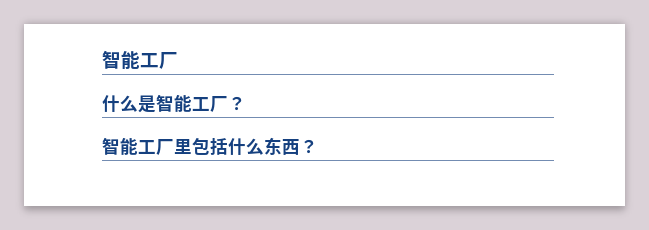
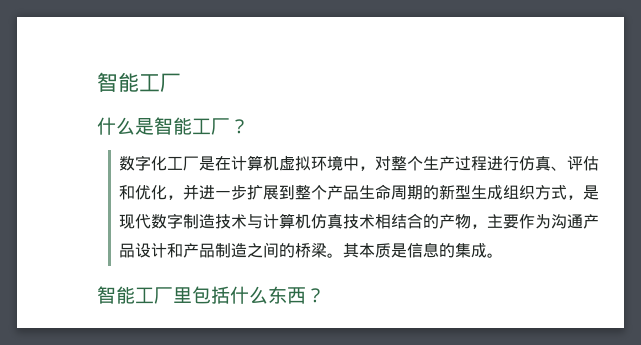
+ 数字化工厂是在计算机虚拟环境中，对整个生产过程进行仿真、评估和优化，并进一步扩展到整个产品生命周期的新型生成组织方式，是现代数字制造技术与计算机仿真技术相结合的产物，主要作为沟通产品设计和产品制造之间的桥梁。其本质是信息的集成。

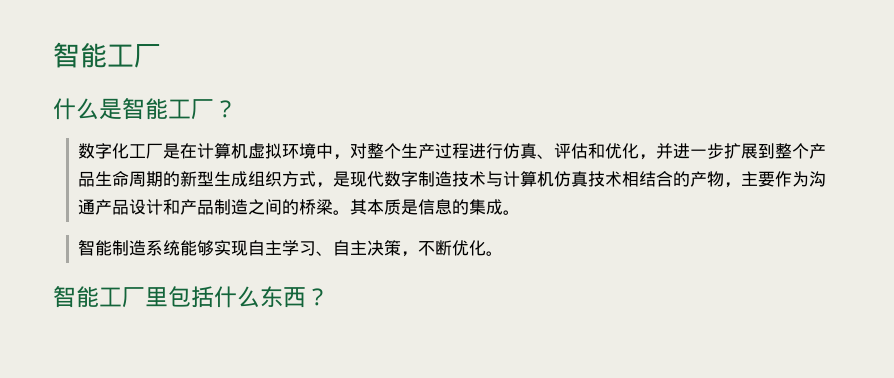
+ 智能制造系统能够实现自主学习、自主决策，不断优化。

